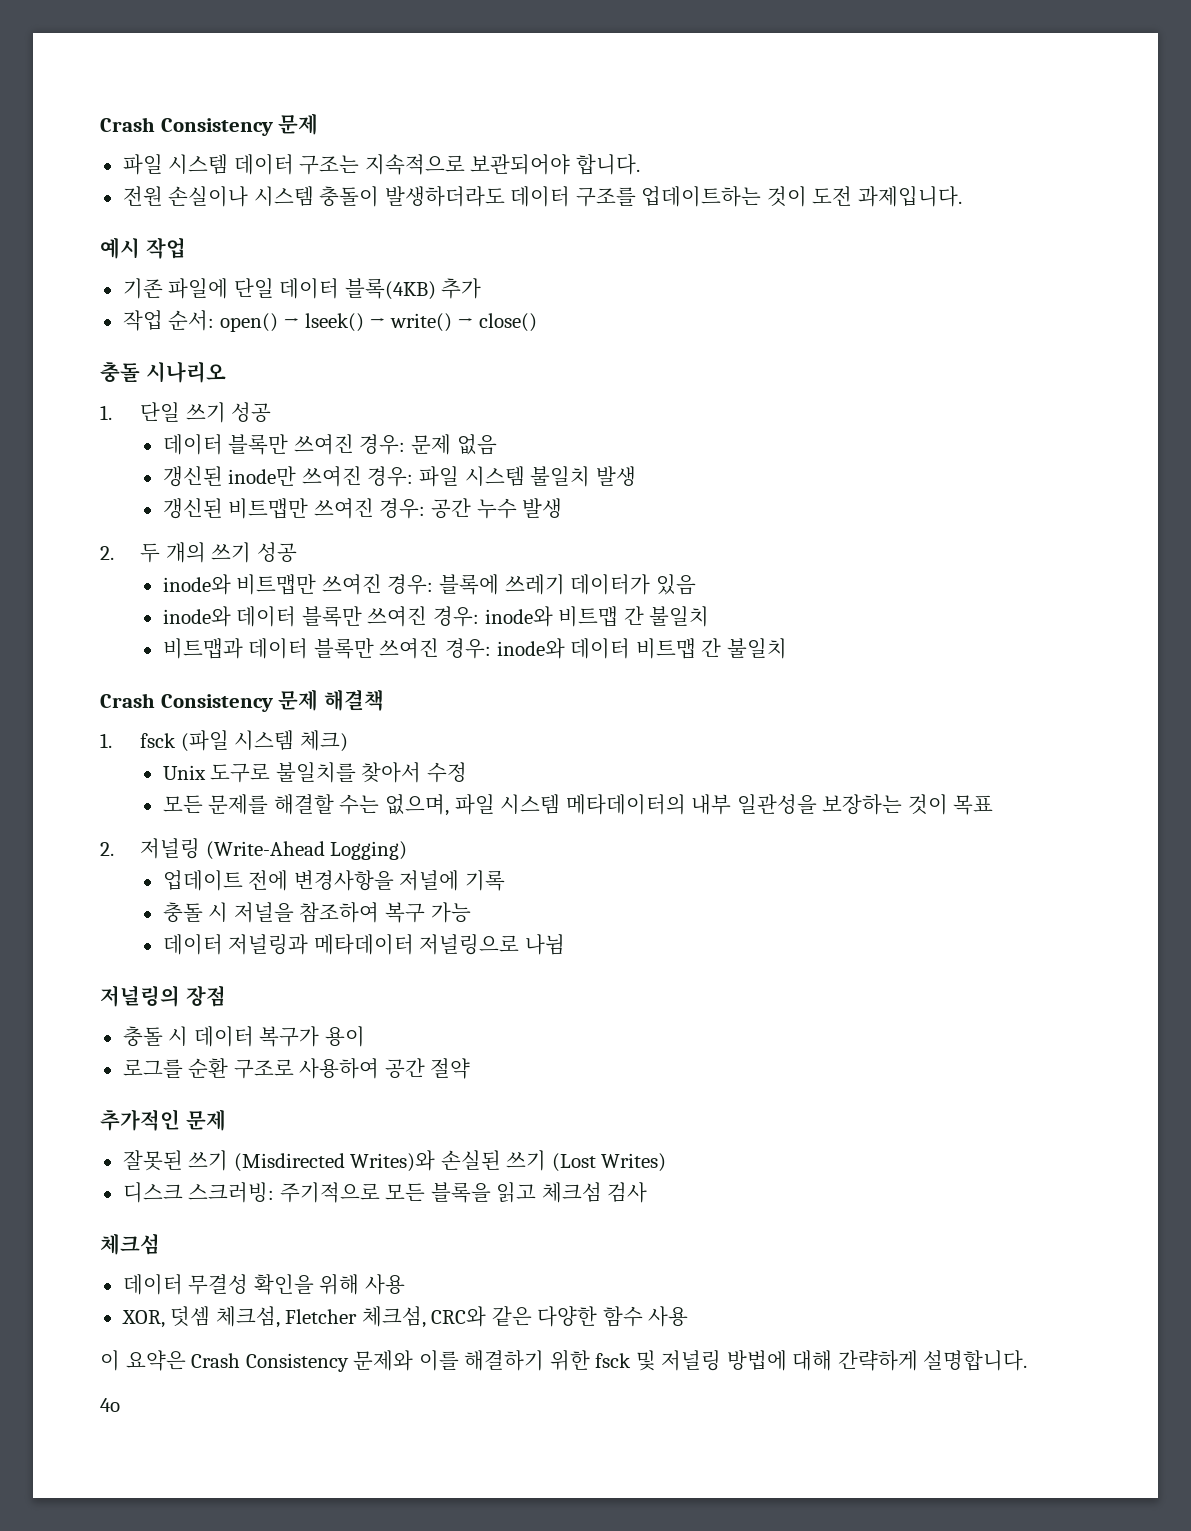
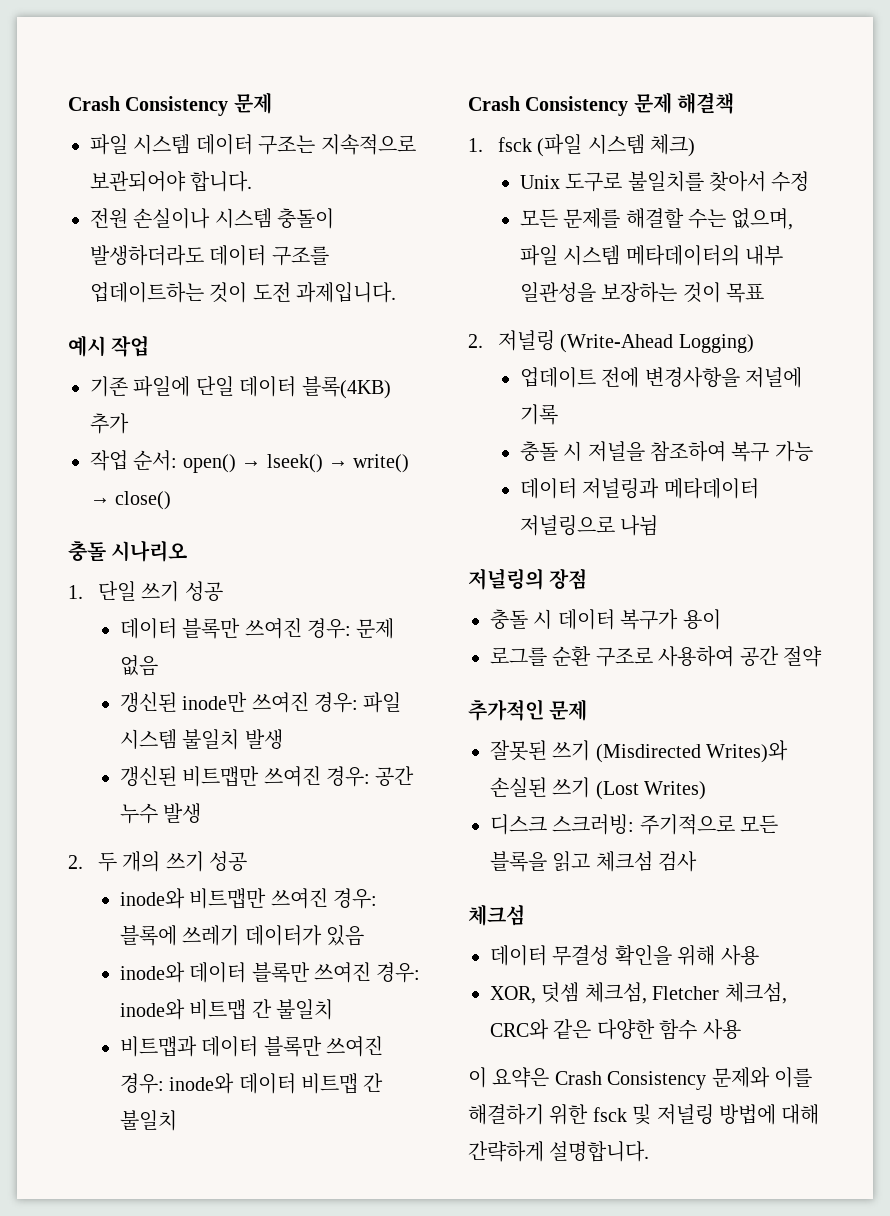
- 4o

